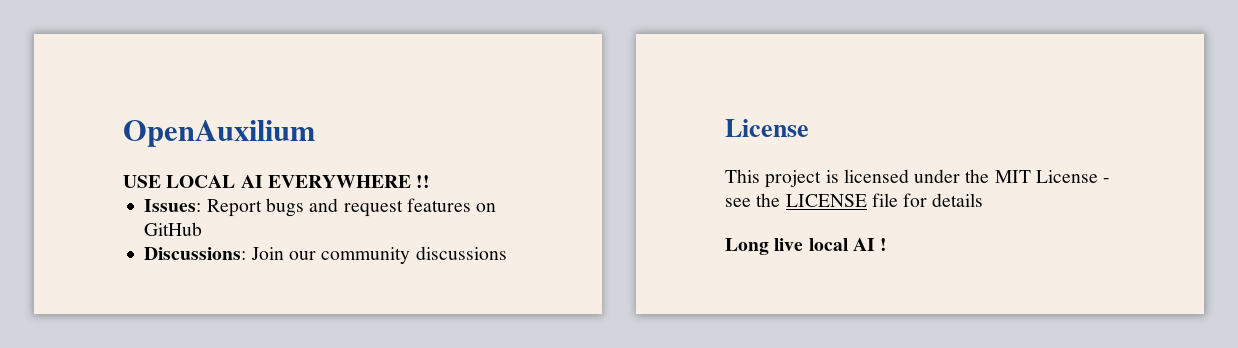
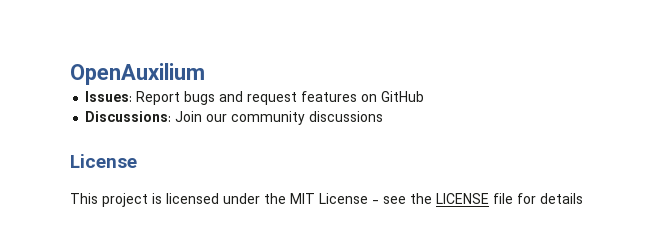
- USE LOCAL AI EVERYWHERE !!
- Long live local AI !

